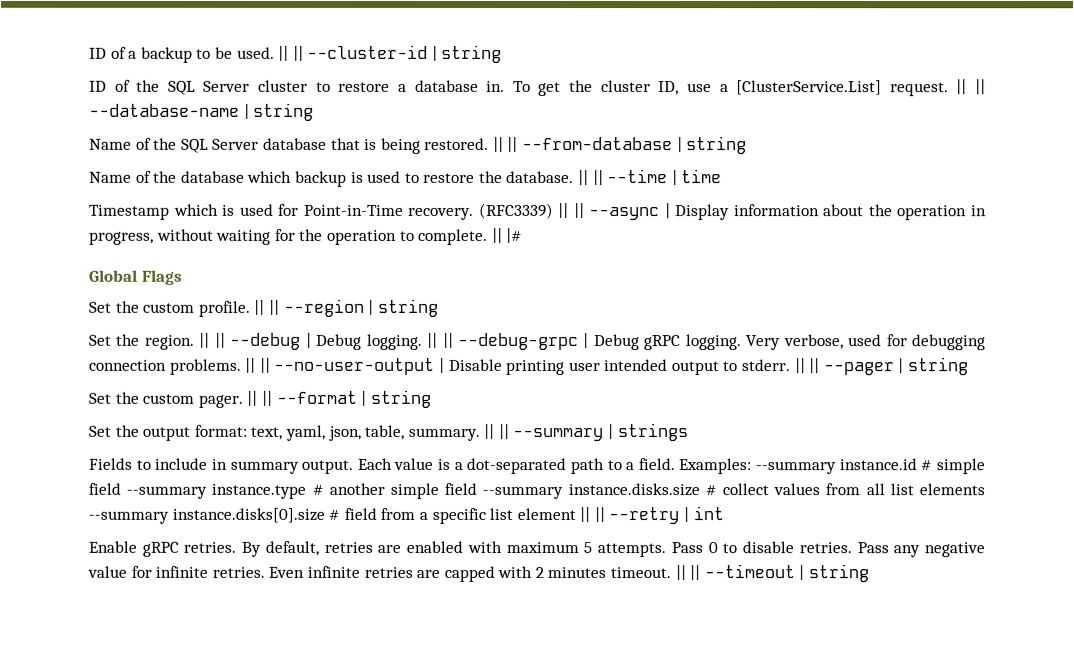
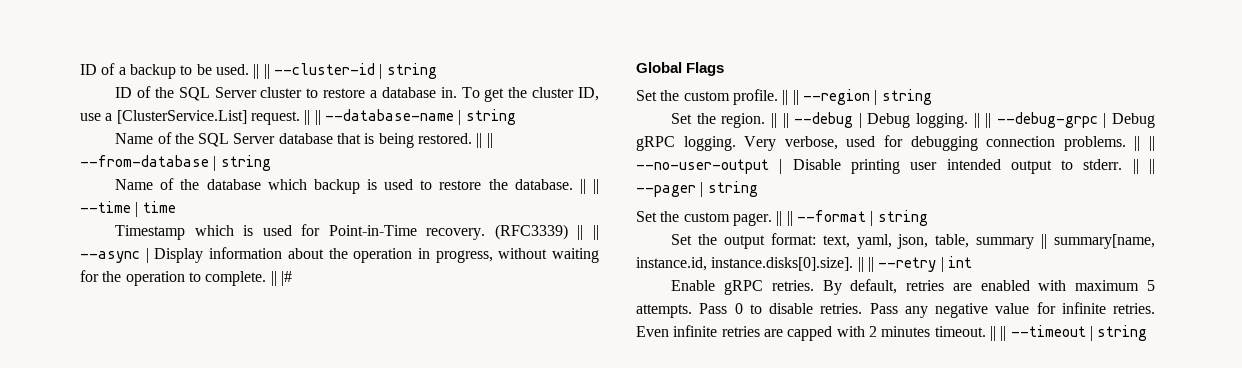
- Set the output format: text, yaml, json, table, summary. || || --summary | strings
- Fields to include in summary output. Each value is a dot-separated path to a field. Examples: --summary instance.id # simple field --summary instance.type # another simple field --summary instance.disks.size # collect values from all list elements --summary instance.disks[0].size # field from a specific list element || || --retry | int
+ Set the output format: text, yaml, json, table, summary || summary[name, instance.id, instance.disks[0].size]. || || --retry | int

